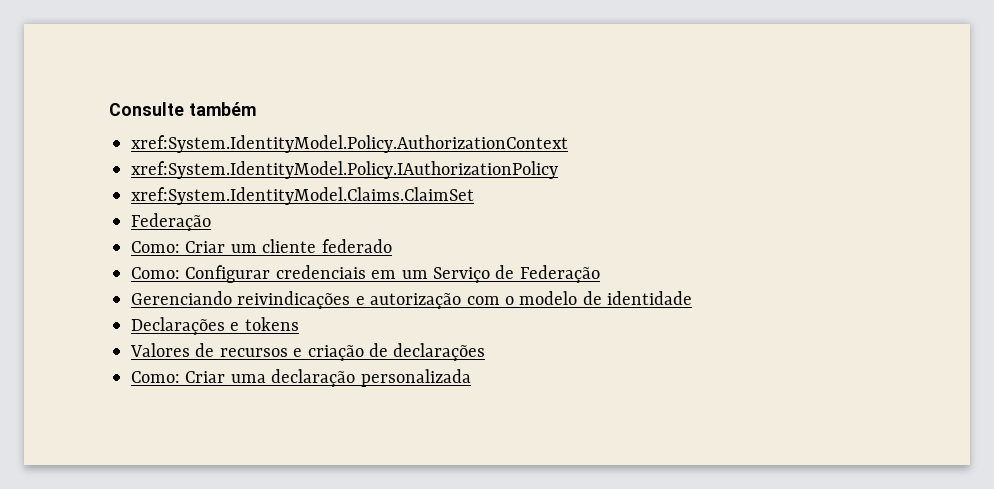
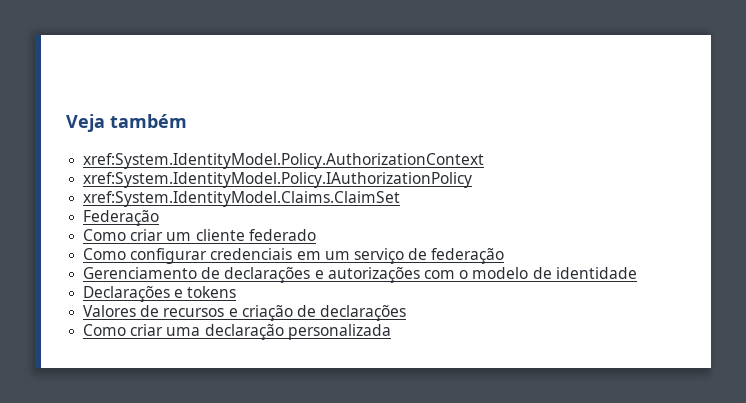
- Consulte também
+ Veja também
- Como: Criar um cliente federado
+ Como criar um cliente federado
- Como: Configurar credenciais em um Serviço de Federação
- Gerenciando reivindicações e autorização com o modelo de identidade
+ Como configurar credenciais em um serviço de federação
+ Gerenciamento de declarações e autorizações com o modelo de identidade
- Como: Criar uma declaração personalizada
+ Como criar uma declaração personalizada

